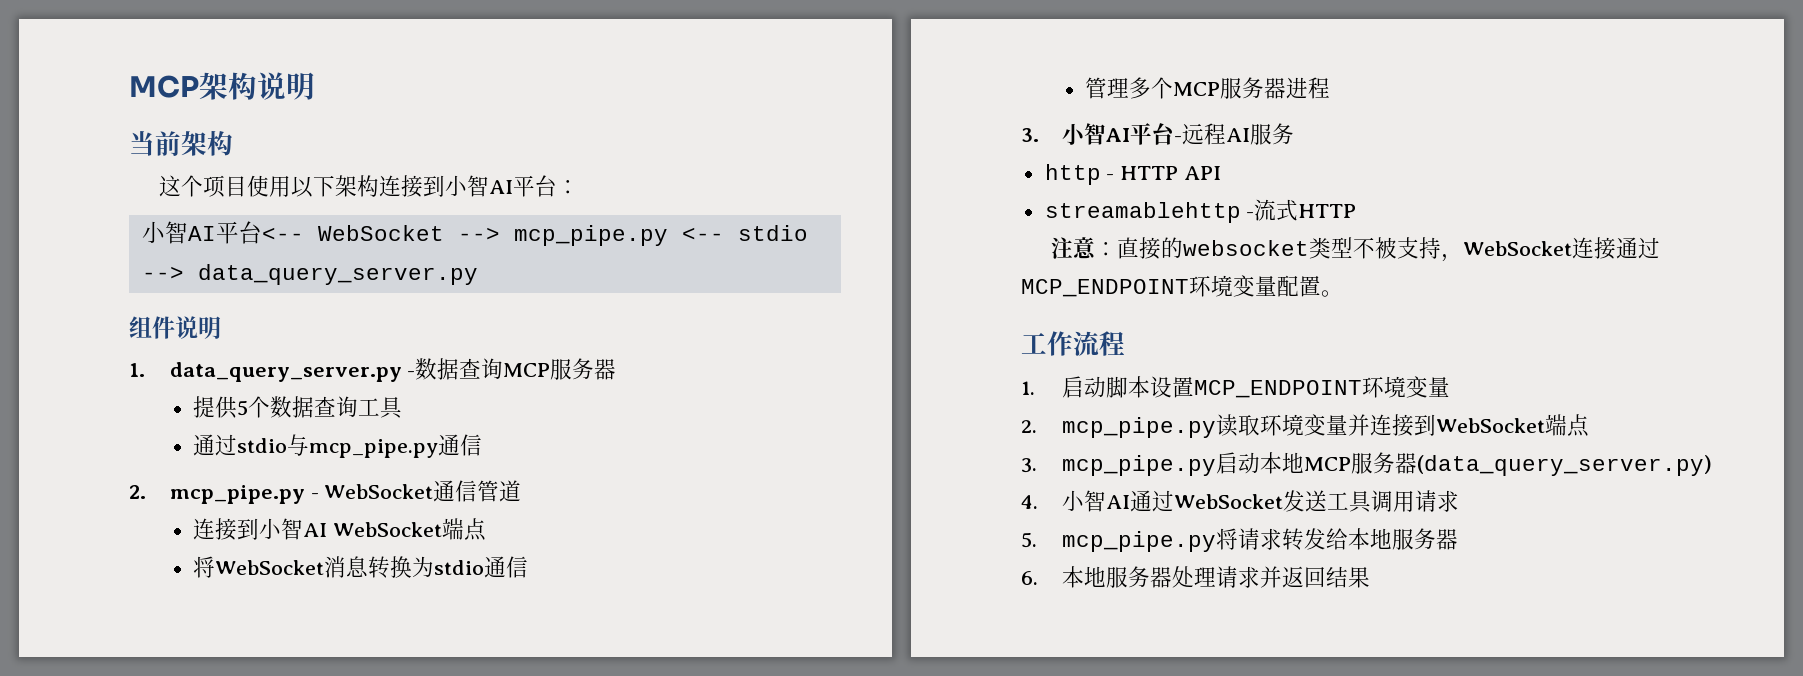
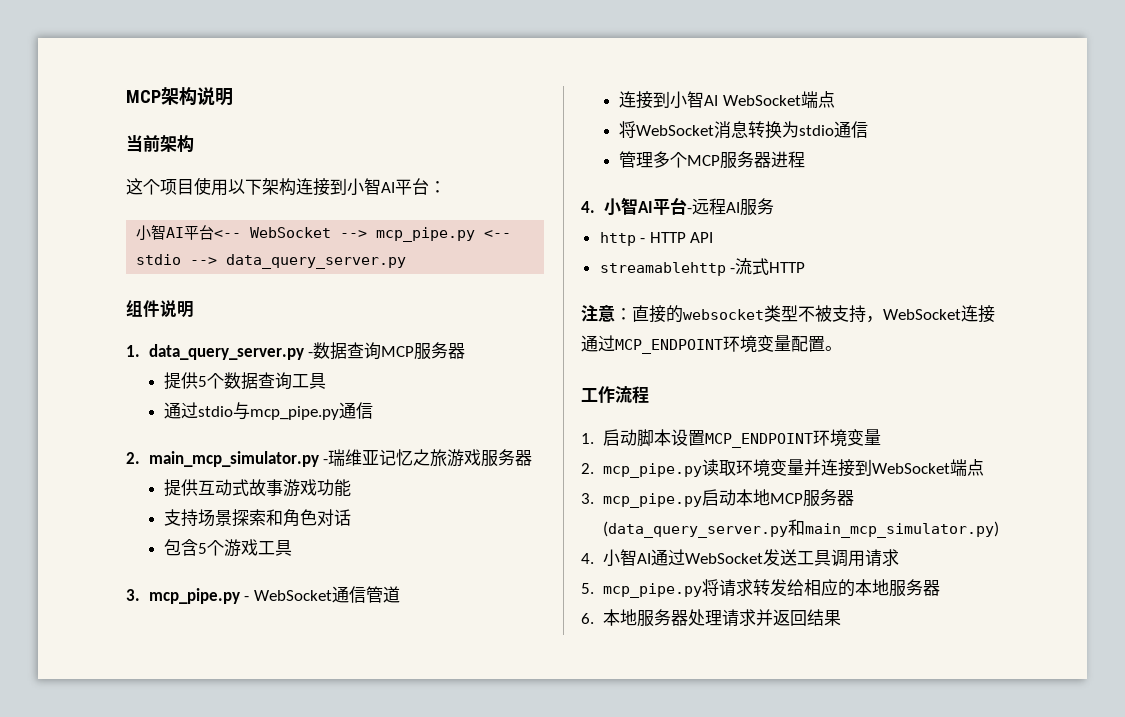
- 2. mcp_pipe.py - WebSocket通信管道
+ 2. main_mcp_simulator.py -瑞维亚记忆之旅游戏服务器
+ 提供互动式故事游戏功能
+ 支持场景探索和角色对话
+ 包含5个游戏工具
+ 3. mcp_pipe.py - WebSocket通信管道
- 3.小智AI平台-远程AI服务
+ 4.小智AI平台-远程AI服务
- 3. mcp_pipe.py启动本地MCP服务器(data_query_server.py)
+ 3. mcp_pipe.py启动本地MCP服务器(data_query_server.py和main_mcp_simulator.py)
- 5. mcp_pipe.py将请求转发给本地服务器
+ 5. mcp_pipe.py将请求转发给相应的本地服务器

